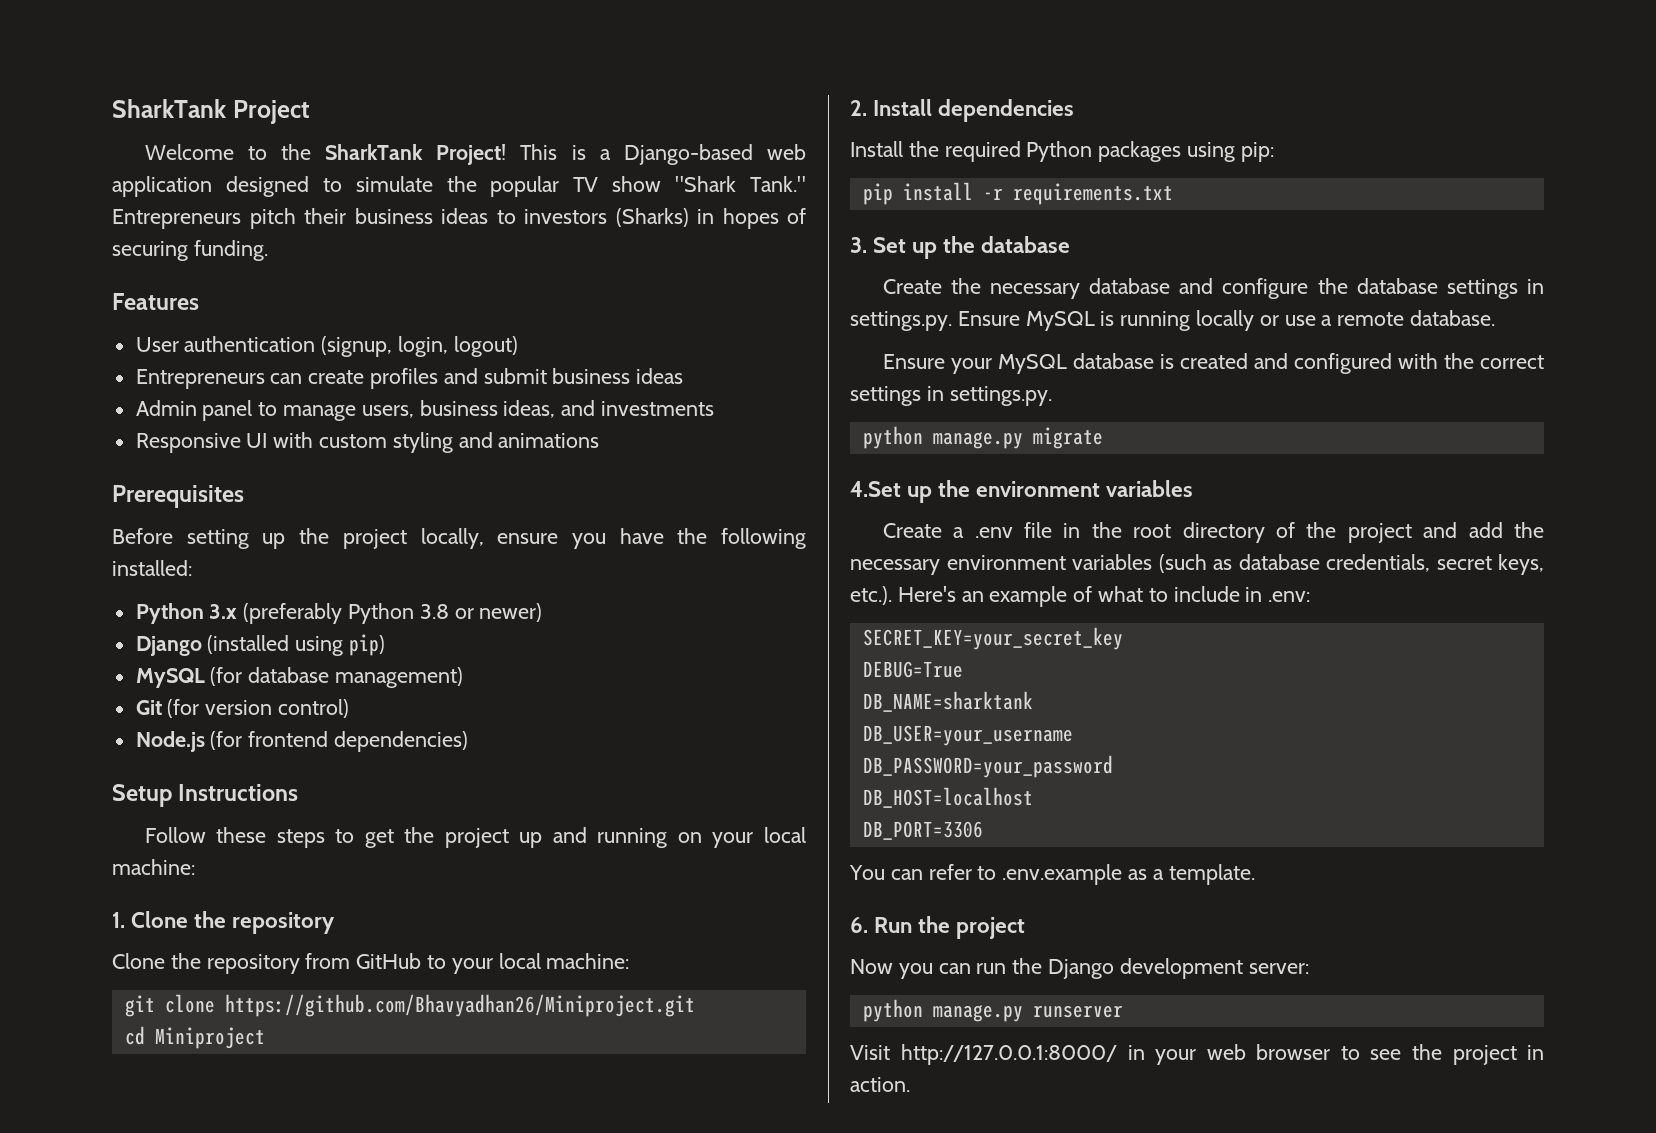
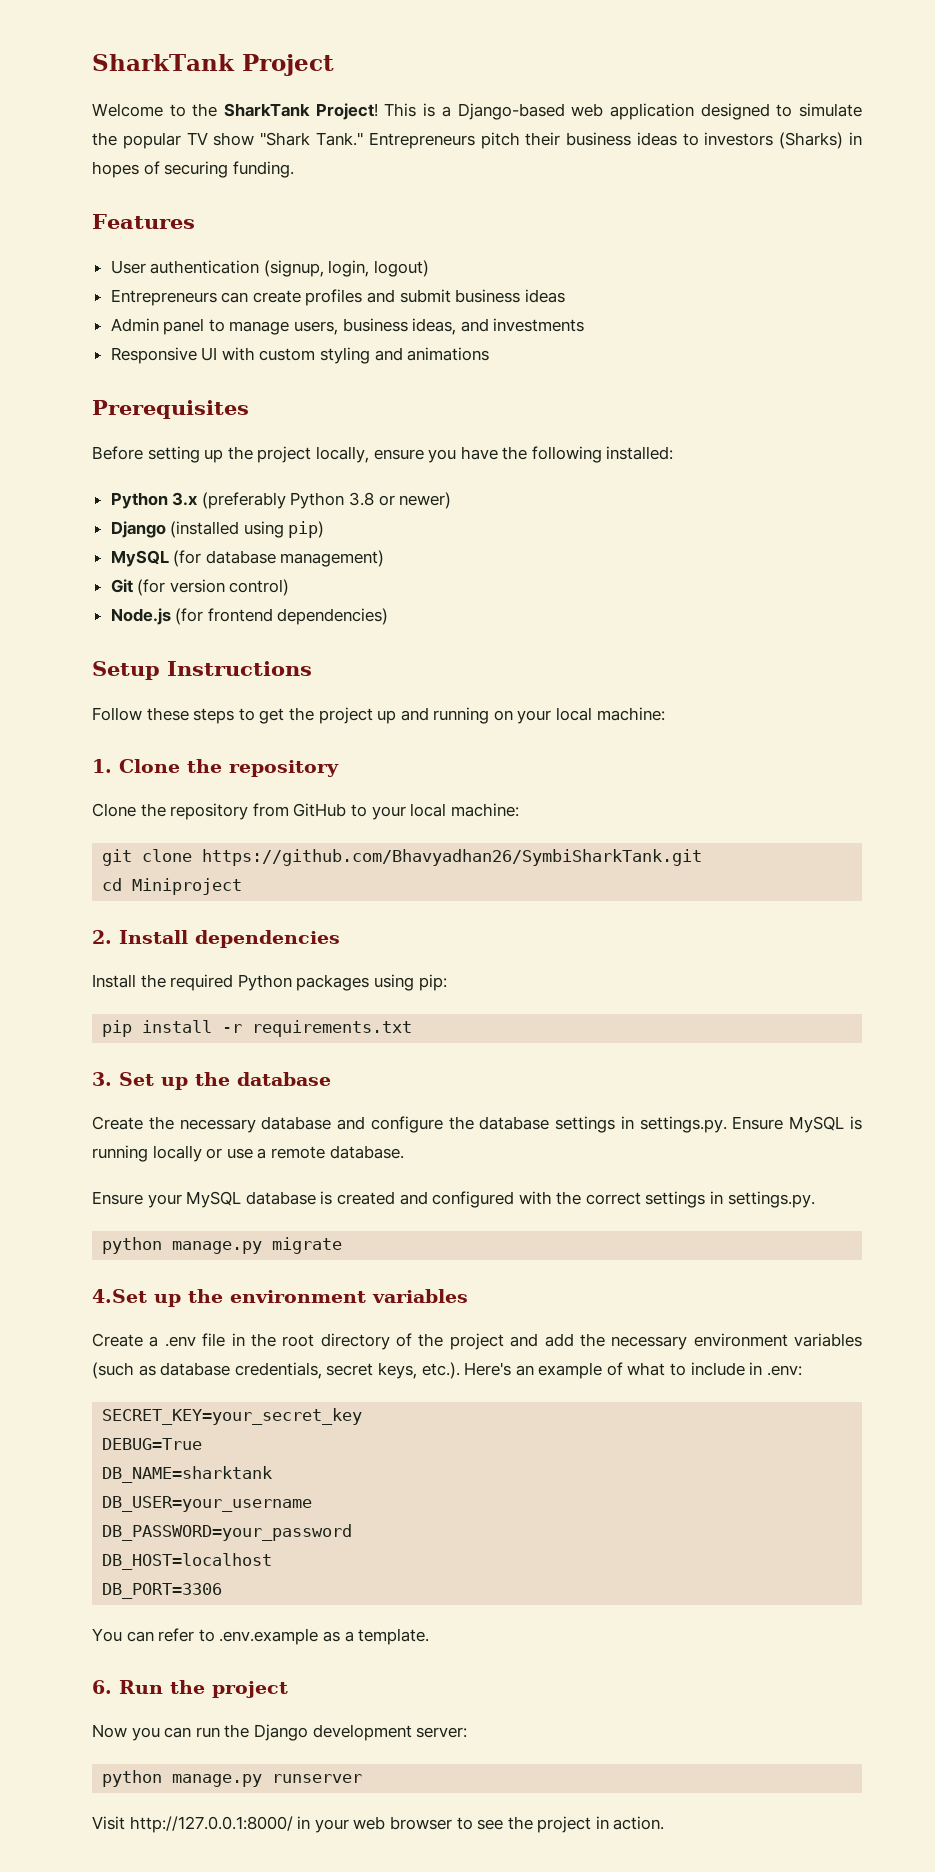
- git clone https://github.com/Bhavyadhan26/Miniproject.git
+ git clone https://github.com/Bhavyadhan26/SymbiSharkTank.git

